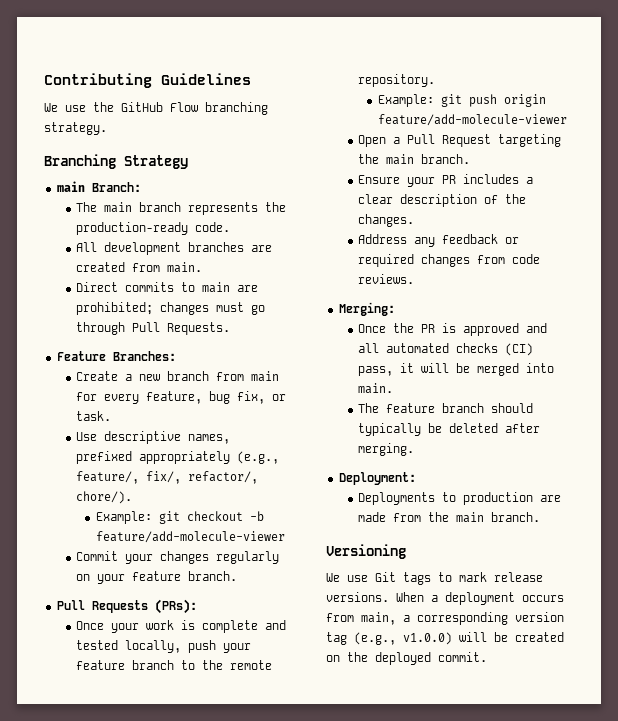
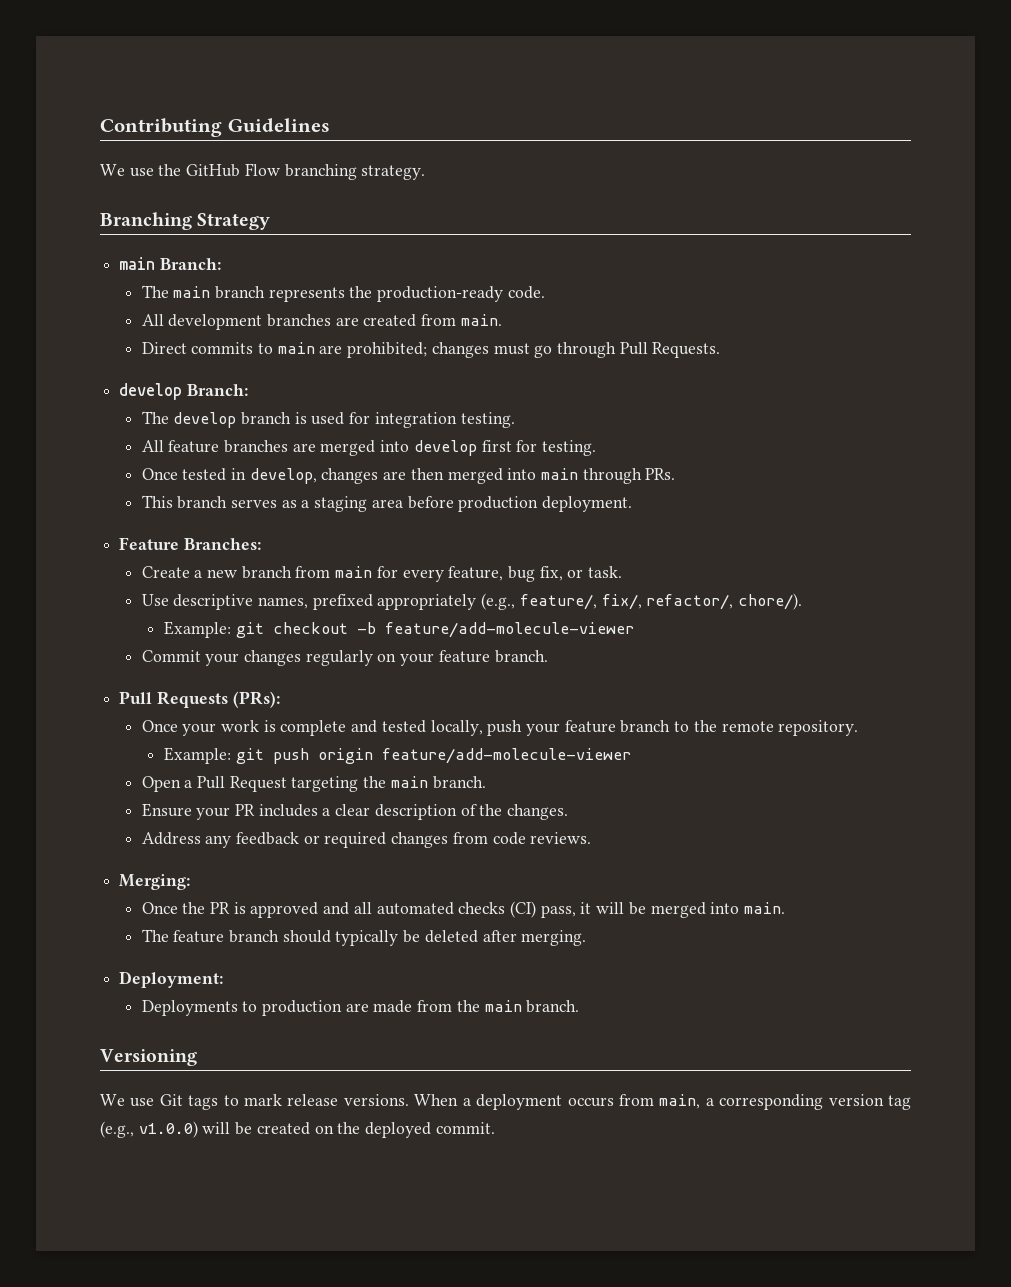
+ develop Branch:
+ The develop branch is used for integration testing.
+ All feature branches are merged into develop first for testing.
+ Once tested in develop, changes are then merged into main through PRs.
+ This branch serves as a staging area before production deployment.

